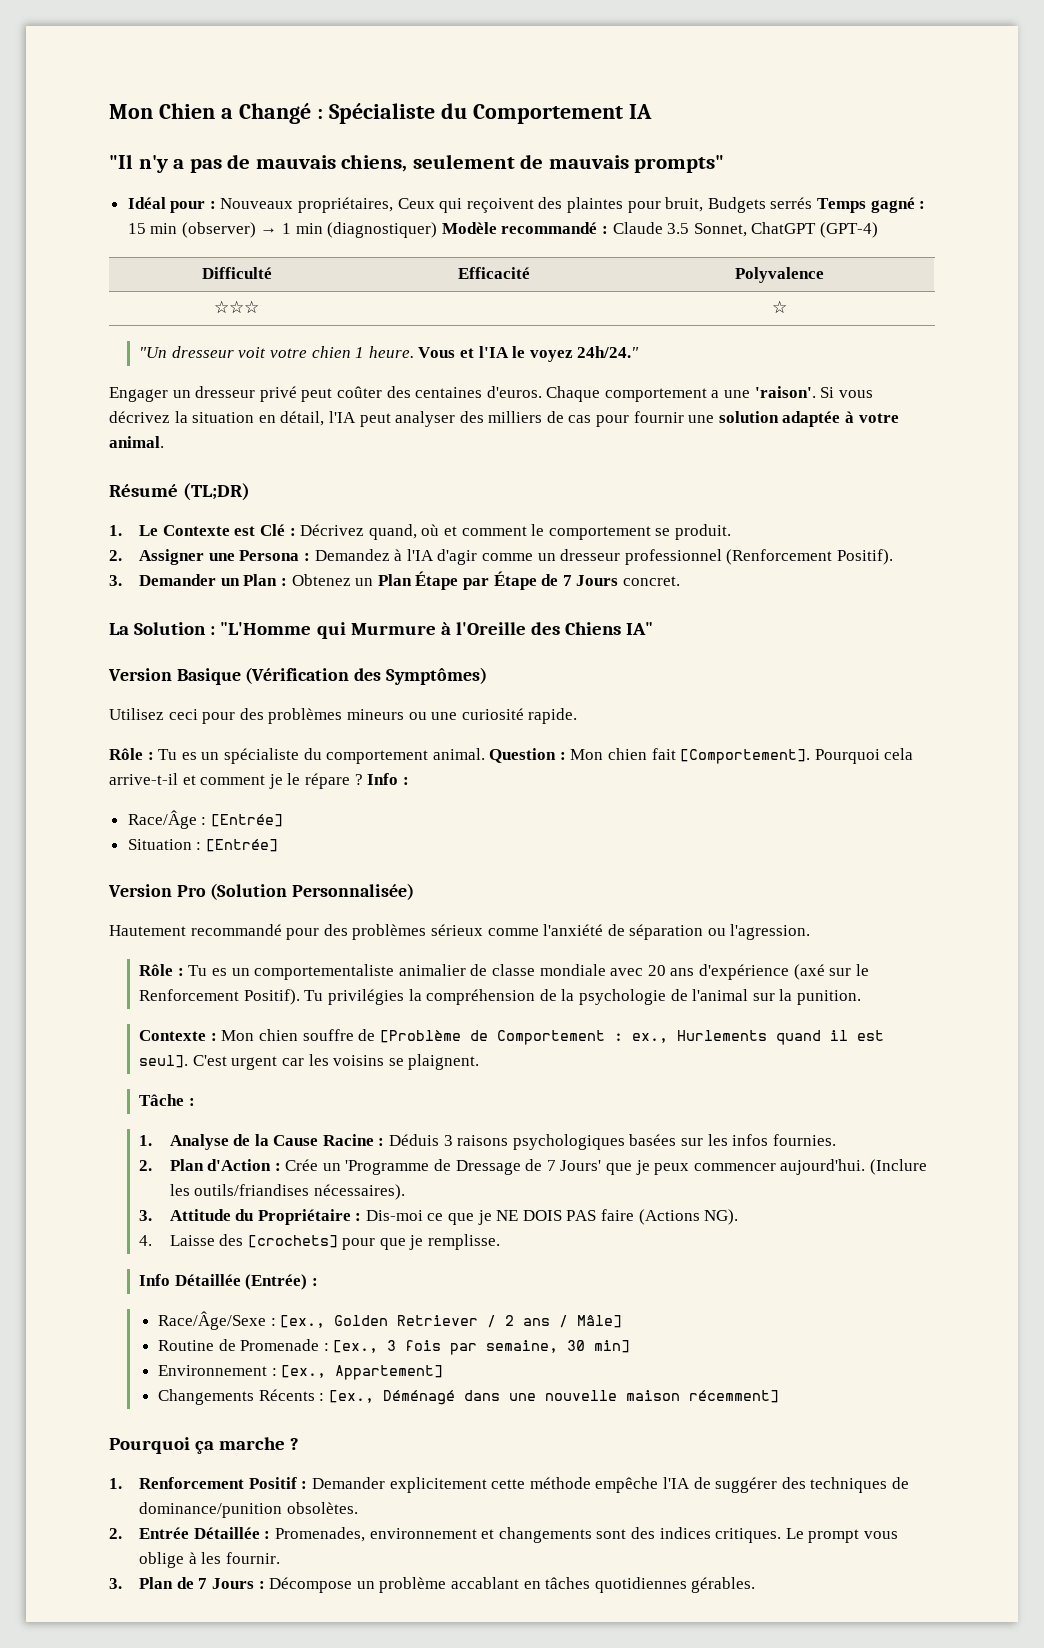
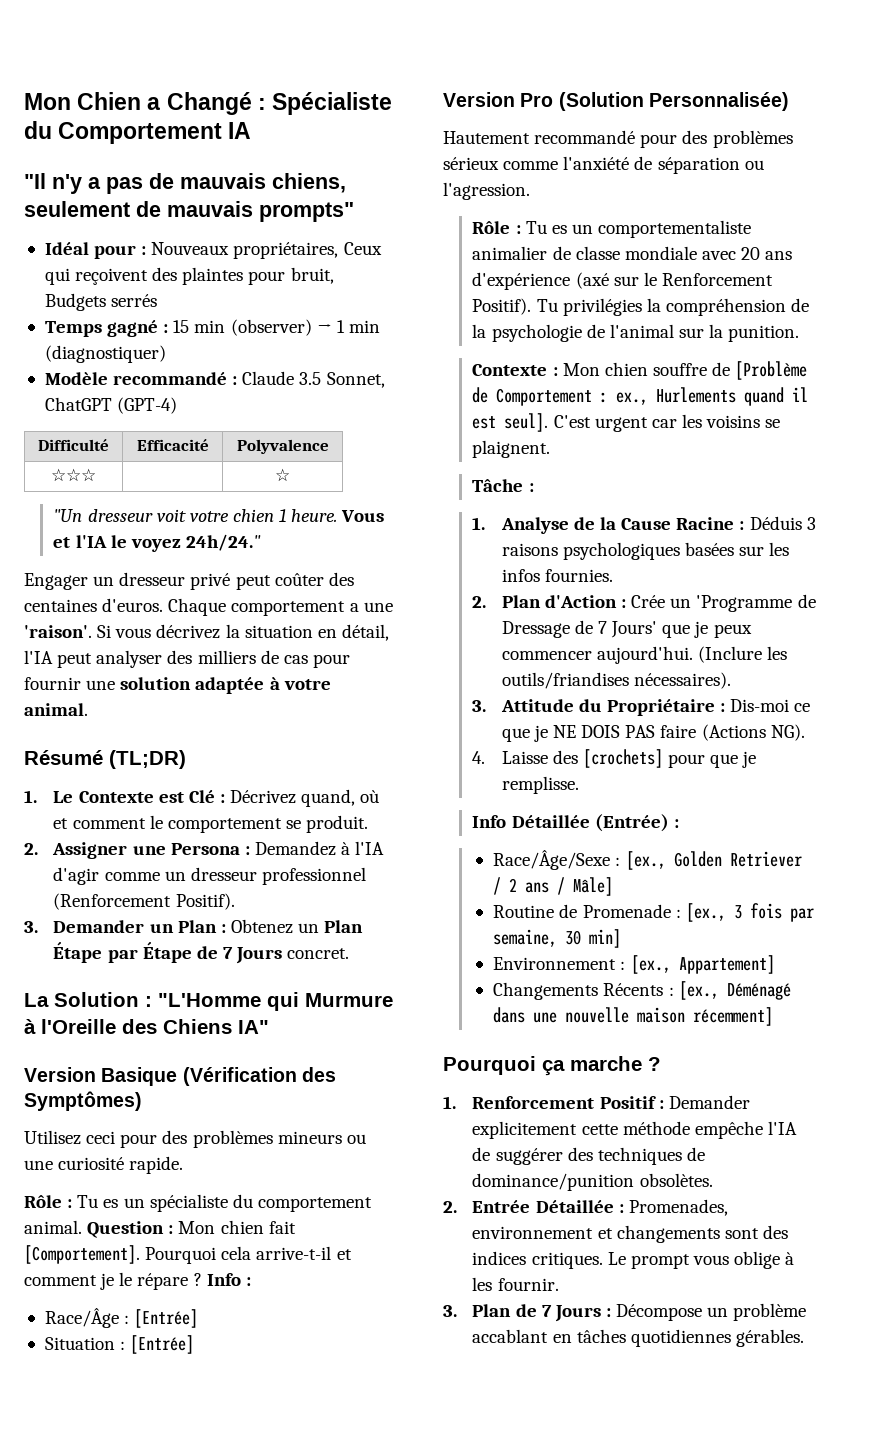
- Idéal pour : Nouveaux propriétaires, Ceux qui reçoivent des plaintes pour bruit, Budgets serrés Temps gagné : 15 min (observer) → 1 min (diagnostiquer) Modèle recommandé : Claude 3.5 Sonnet, ChatGPT (GPT-4)
+ Idéal pour : Nouveaux propriétaires, Ceux qui reçoivent des plaintes pour bruit, Budgets serrés
+ Temps gagné : 15 min (observer) → 1 min (diagnostiquer)
+ Modèle recommandé : Claude 3.5 Sonnet, ChatGPT (GPT-4)

